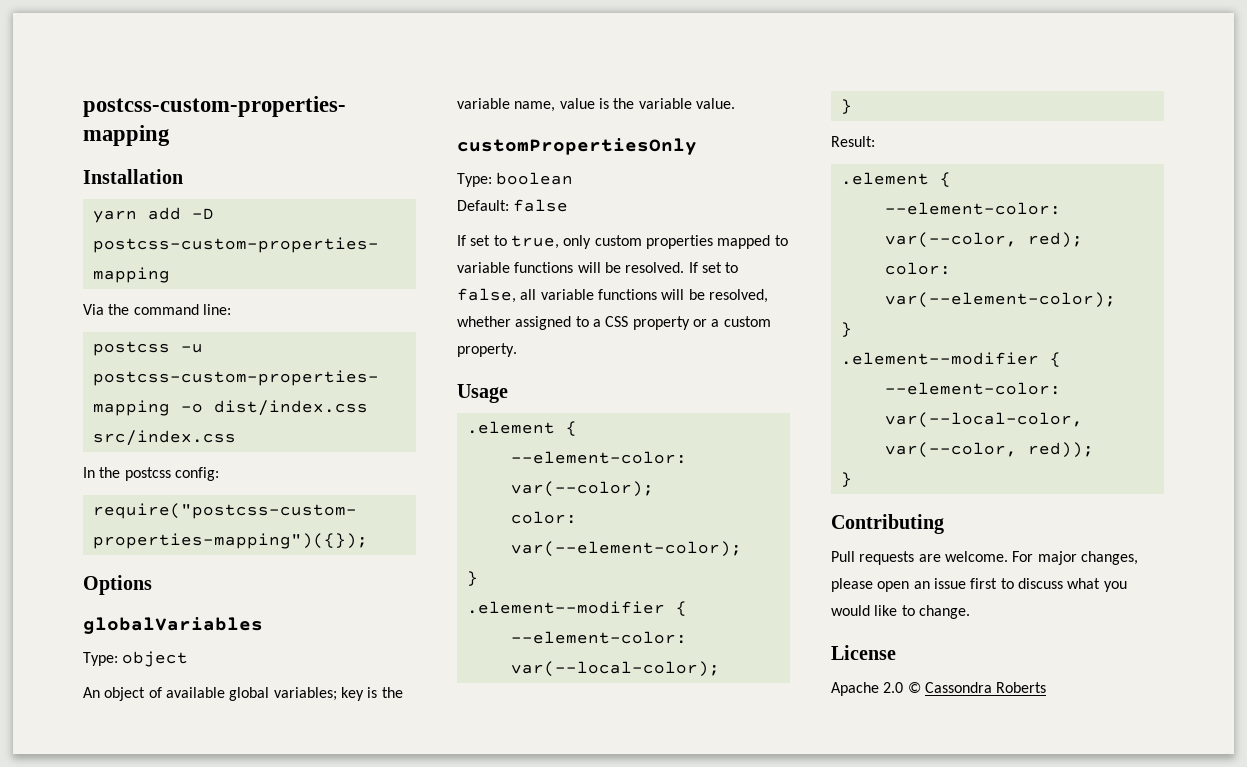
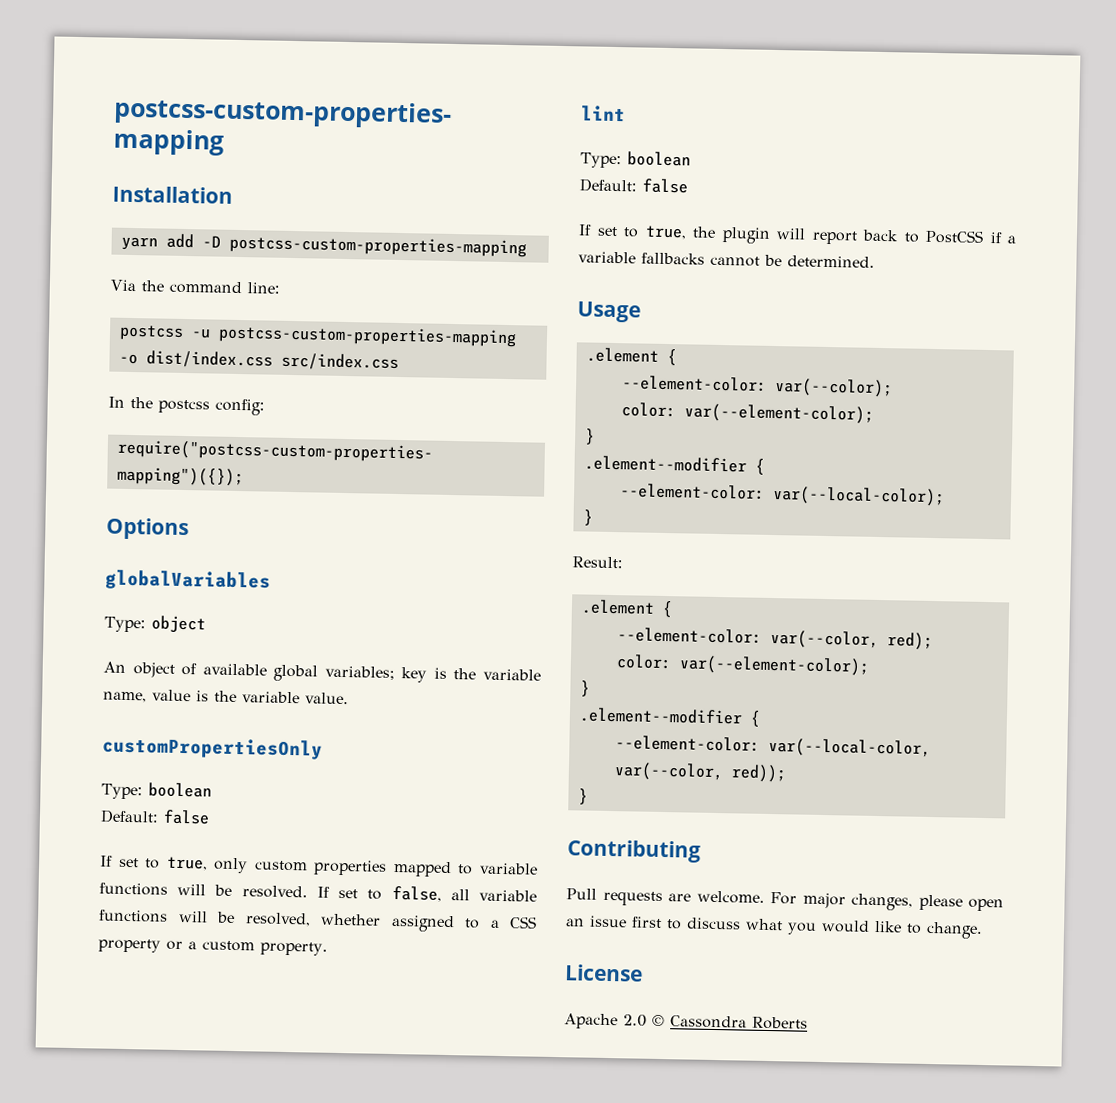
+ lint
+ Type: boolean
+ Default: false
+ If set to true, the plugin will report back to PostCSS if a variable fallbacks cannot be determined.

